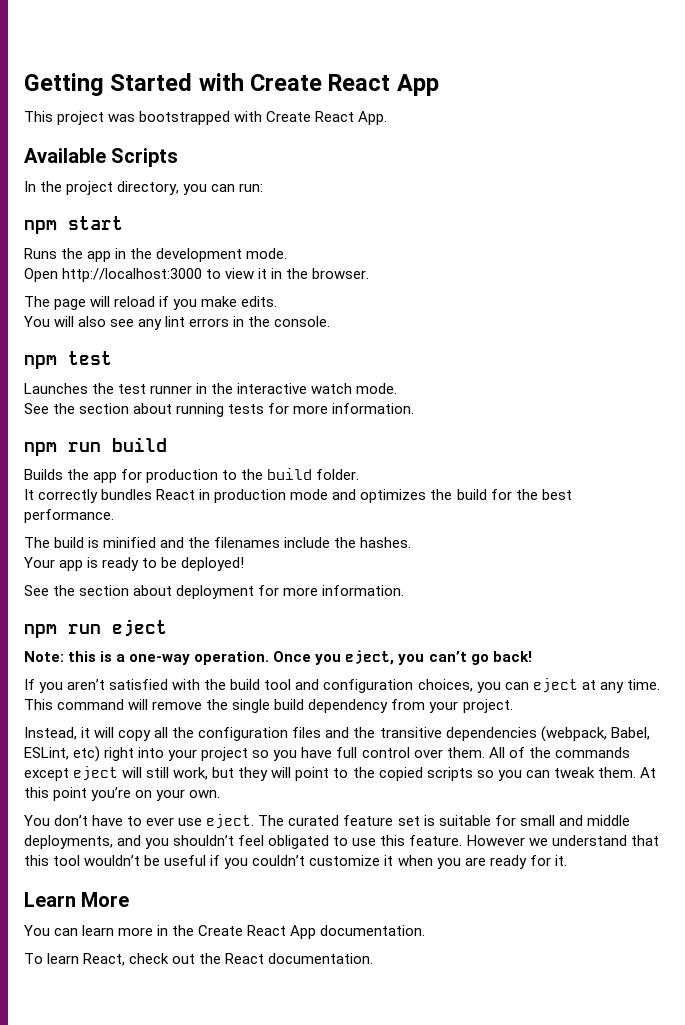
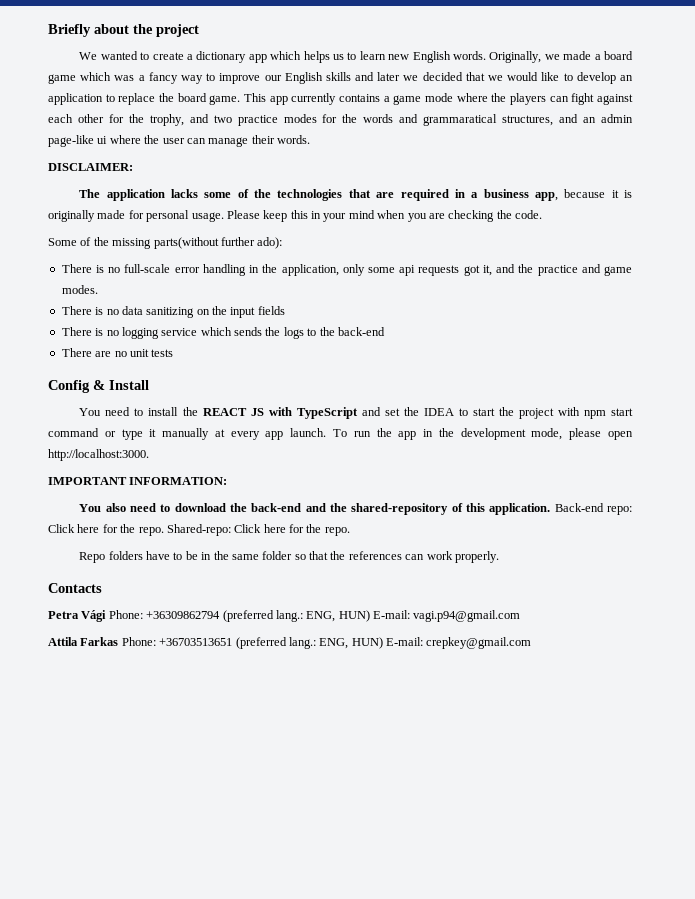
- Getting Started with Create React App
- This project was bootstrapped with Create React App.
- Available Scripts
- In the project directory, you can run:
- npm start
- Runs the app in the development mode.
- Open http://localhost:3000 to view it in the browser.
- The page will reload if you make edits.
- You will also see any lint errors in the console.
- npm test
- Launches the test runner in the interactive watch mode.
- See the section about running tests for more information.
- npm run build
- Builds the app for production to the build folder.
- It correctly bundles React in production mode and optimizes the build for the best performance.
- The build is minified and the filenames include the hashes.
- Your app is ready to be deployed!
- See the section about deployment for more information.
- npm run eject
- Note: this is a one-way operation. Once you eject, you can’t go back!
- If you aren’t satisfied with the build tool and configuration choices, you can eject at any time. This command will remove the single build dependency from your project.
- Instead, it will copy all the configuration files and the transitive dependencies (webpack, Babel, ESLint, etc) right into your project so you have full control over them. All of the commands except eject will still work, but they will point to the copied scripts so you can tweak them. At this point you’re on your own.
- You don’t have to ever use eject. The curated feature set is suitable for small and middle deployments, and you shouldn’t feel obligated to use this feature. However we understand that this tool wouldn’t be useful if you couldn’t customize it when you are ready for it.
- Learn More
- You can learn more in the Create React App documentation.
- To learn React, check out the React documentation.
+ Briefly about the project
+ We wanted to create a dictionary app which helps us to learn new English words. Originally, we made a board game which was a fancy way to improve our English skills and later we decided that we would like to develop an application to replace the board game. This app currently contains a game mode where the players can fight against each other for the trophy, and two practice modes for the words and grammaratical structures, and an admin page-like ui where the user can manage their words.
+ DISCLAIMER:
+ The application lacks some of the technologies that are required in a business app, because it is originally made for personal usage. Please keep this in your mind when you are checking the code.
+ Some of the missing parts(without further ado):
+ There is no full-scale error handling in the application, only some api requests got it, and the practice and game modes.
+ There is no data sanitizing on the input fields
+ There is no logging service which sends the logs to the back-end
+ There are no unit tests
+ Config & Install
+ You need to install the REACT JS with TypeScript and set the IDEA to start the project with npm start command or type it manually at every app launch. To run the app in the development mode, please open http://localhost:3000.
+ IMPORTANT INFORMATION:
+ You also need to download the back-end and the shared-repository of this application. Back-end repo: Click here for the repo. Shared-repo: Click here for the repo.
+ Repo folders have to be in the same folder so that the references can work properly.
+ Contacts
+ Petra Vági Phone: +36309862794 (preferred lang.: ENG, HUN) E-mail: vagi.p94@gmail.com
+ Attila Farkas Phone: +36703513651 (preferred lang.: ENG, HUN) E-mail: crepkey@gmail.com

